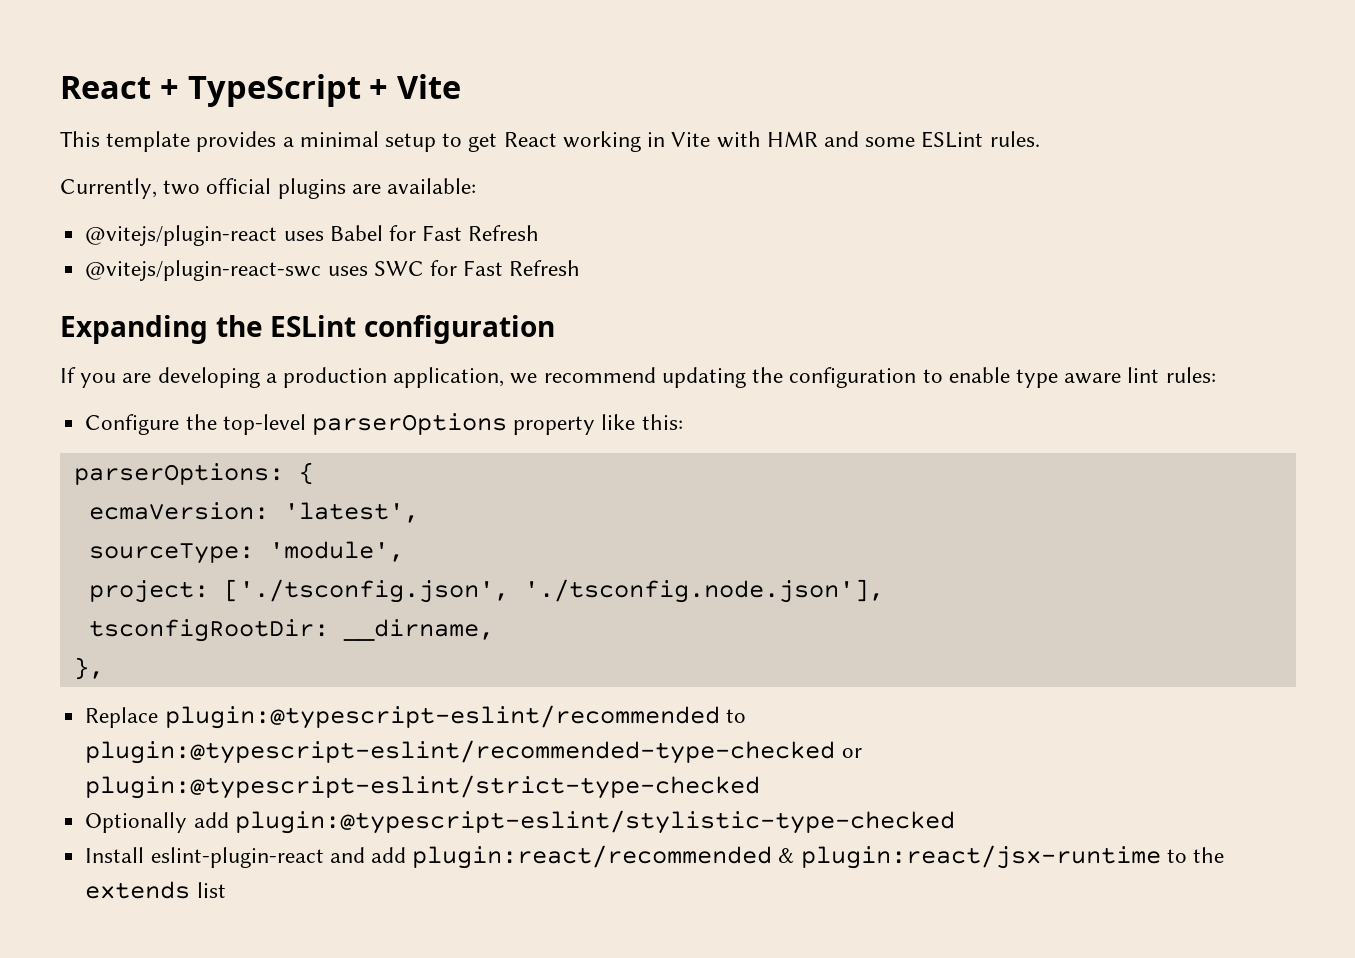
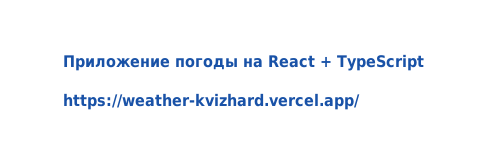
- React + TypeScript + Vite
- This template provides a minimal setup to get React working in Vite with HMR and some ESLint rules.
- Currently, two official plugins are available:
- @vitejs/plugin-react uses Babel for Fast Refresh
- @vitejs/plugin-react-swc uses SWC for Fast Refresh
- Expanding the ESLint configuration
- If you are developing a production application, we recommend updating the configuration to enable type aware lint rules:
- Configure the top-level parserOptions property like this:
- parserOptions: {
- ecmaVersion: 'latest',
- sourceType: 'module',
- project: ['./tsconfig.json', './tsconfig.node.json'],
- tsconfigRootDir: __dirname,
- },
- Replace plugin:@typescript-eslint/recommended to plugin:@typescript-eslint/recommended-type-checked or plugin:@typescript-eslint/strict-type-checked
- Optionally add plugin:@typescript-eslint/stylistic-type-checked
- Install eslint-plugin-react and add plugin:react/recommended & plugin:react/jsx-runtime to the extends list
+ Приложение погоды на React + TypeScript
+ https://weather-kvizhard.vercel.app/

